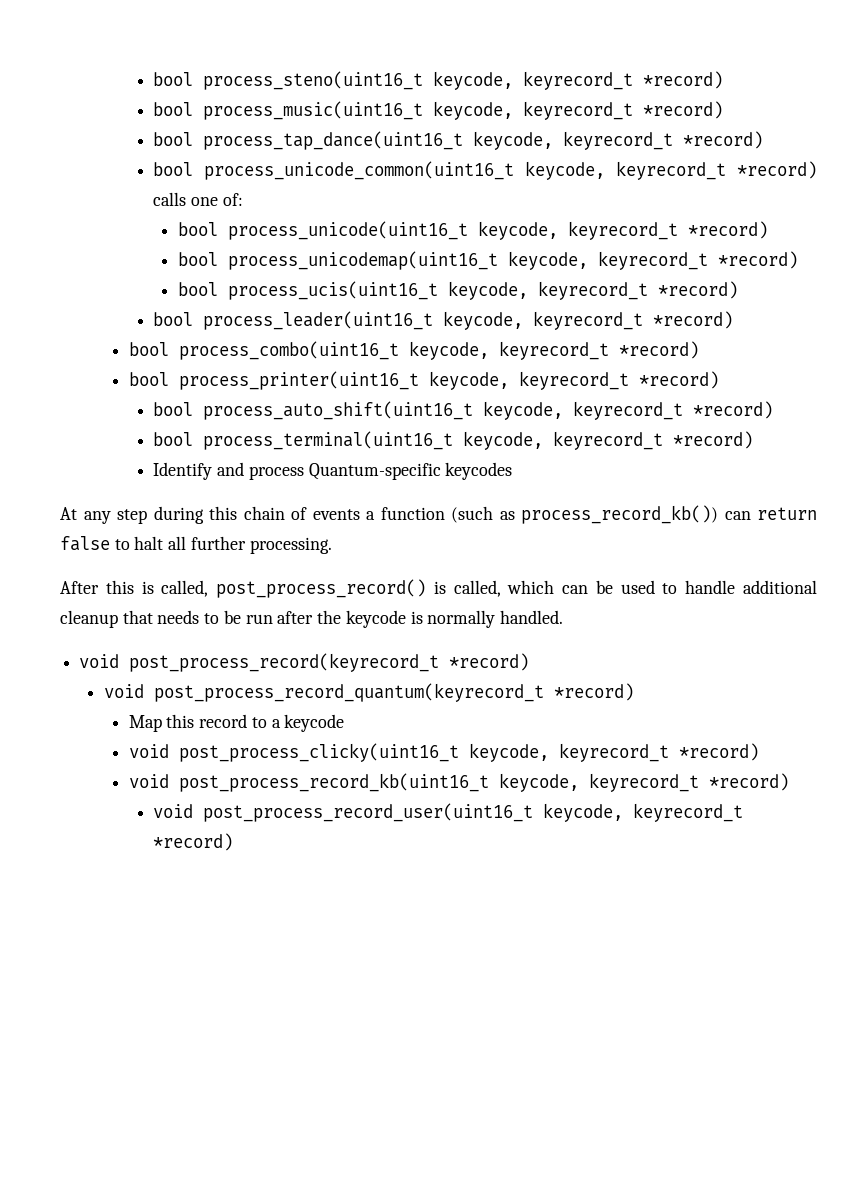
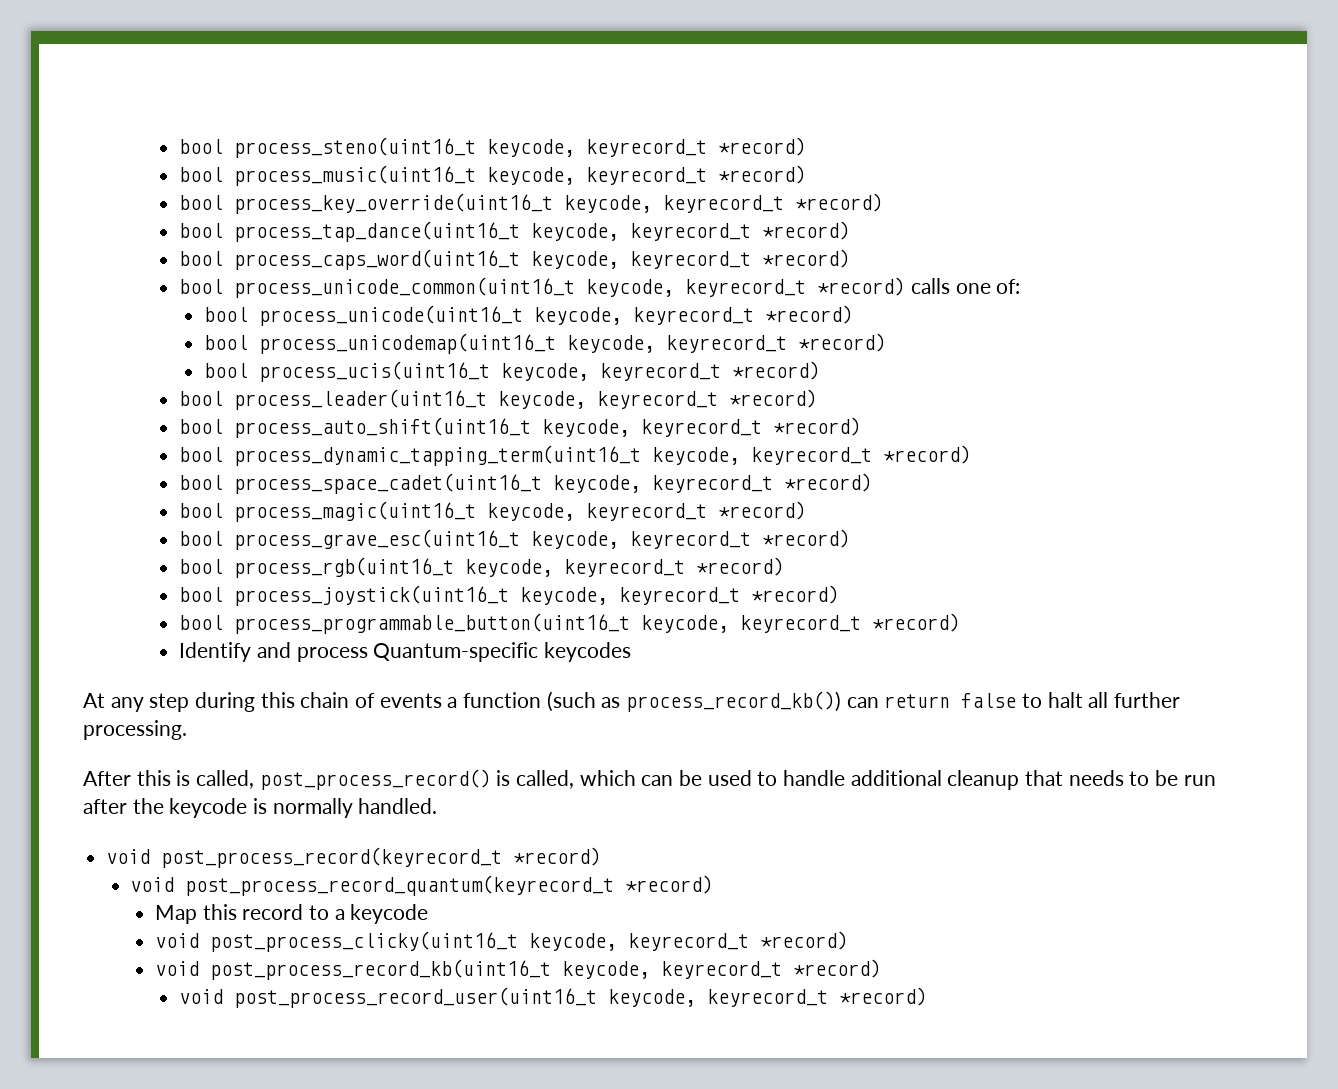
+ bool process_key_override(uint16_t keycode, keyrecord_t *record)
+ bool process_caps_word(uint16_t keycode, keyrecord_t *record)
- bool process_combo(uint16_t keycode, keyrecord_t *record)
- bool process_printer(uint16_t keycode, keyrecord_t *record)
- bool process_terminal(uint16_t keycode, keyrecord_t *record)
+ bool process_dynamic_tapping_term(uint16_t keycode, keyrecord_t *record)
+ bool process_space_cadet(uint16_t keycode, keyrecord_t *record)
+ bool process_magic(uint16_t keycode, keyrecord_t *record)
+ bool process_grave_esc(uint16_t keycode, keyrecord_t *record)
+ bool process_rgb(uint16_t keycode, keyrecord_t *record)
+ bool process_joystick(uint16_t keycode, keyrecord_t *record)
+ bool process_programmable_button(uint16_t keycode, keyrecord_t *record)

